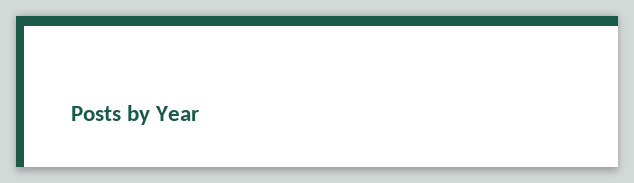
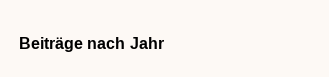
- Posts by Year
+ Beiträge nach Jahr

